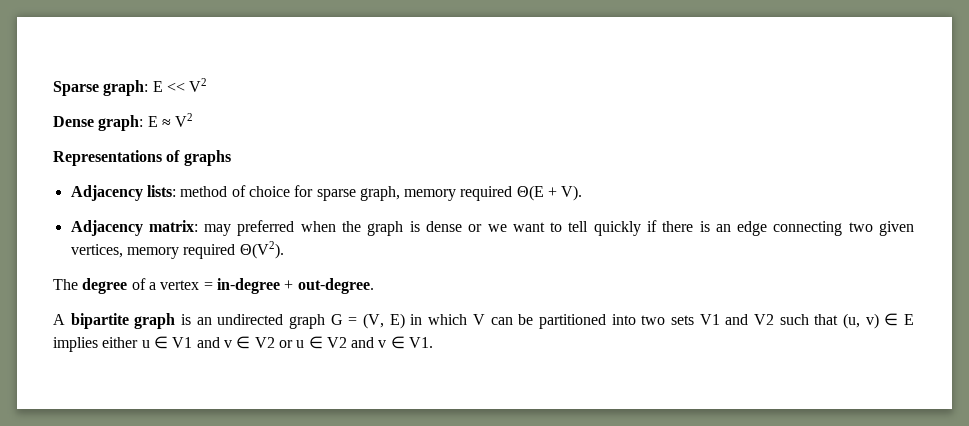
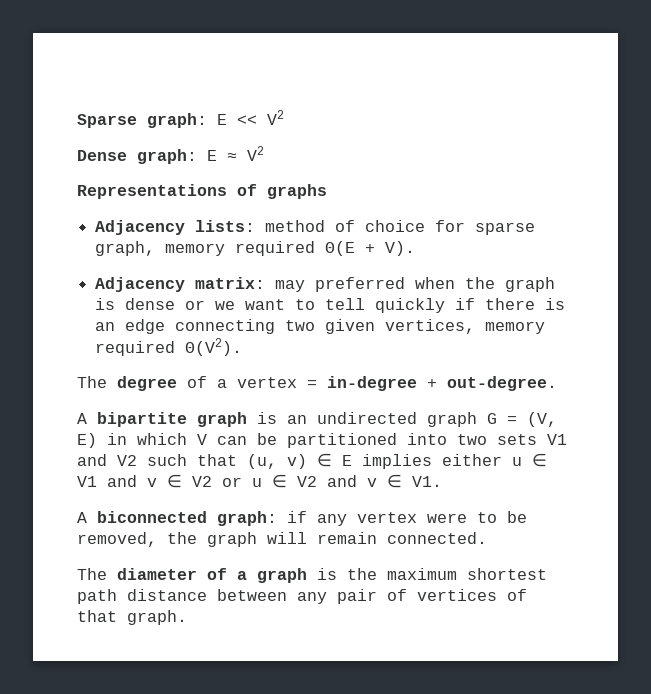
+ A biconnected graph: if any vertex were to be removed, the graph will remain connected.
+ The diameter of a graph is the maximum shortest path distance between any pair of vertices of that graph.

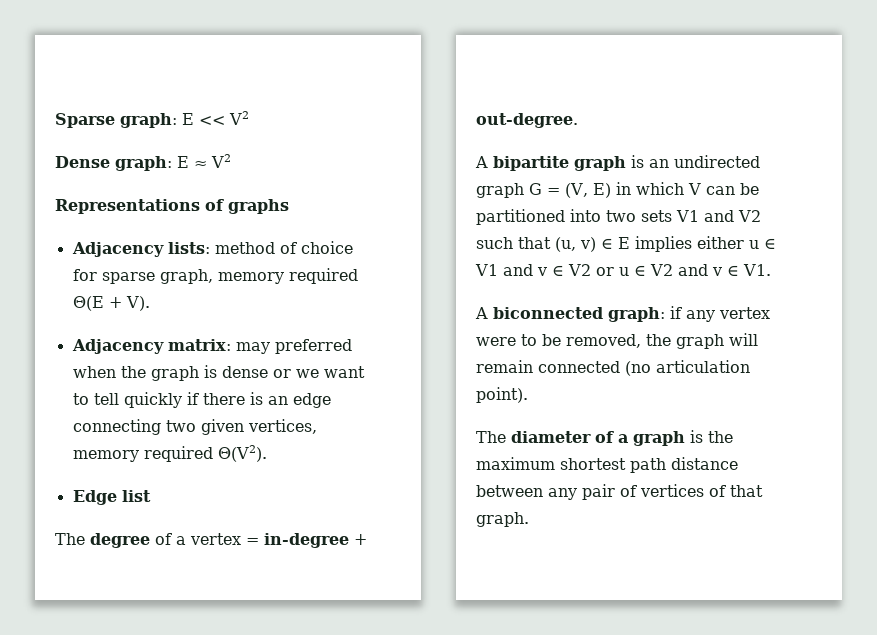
+ Edge list
- A biconnected graph: if any vertex were to be removed, the graph will remain connected.
+ A biconnected graph: if any vertex were to be removed, the graph will remain connected (no articulation point).

